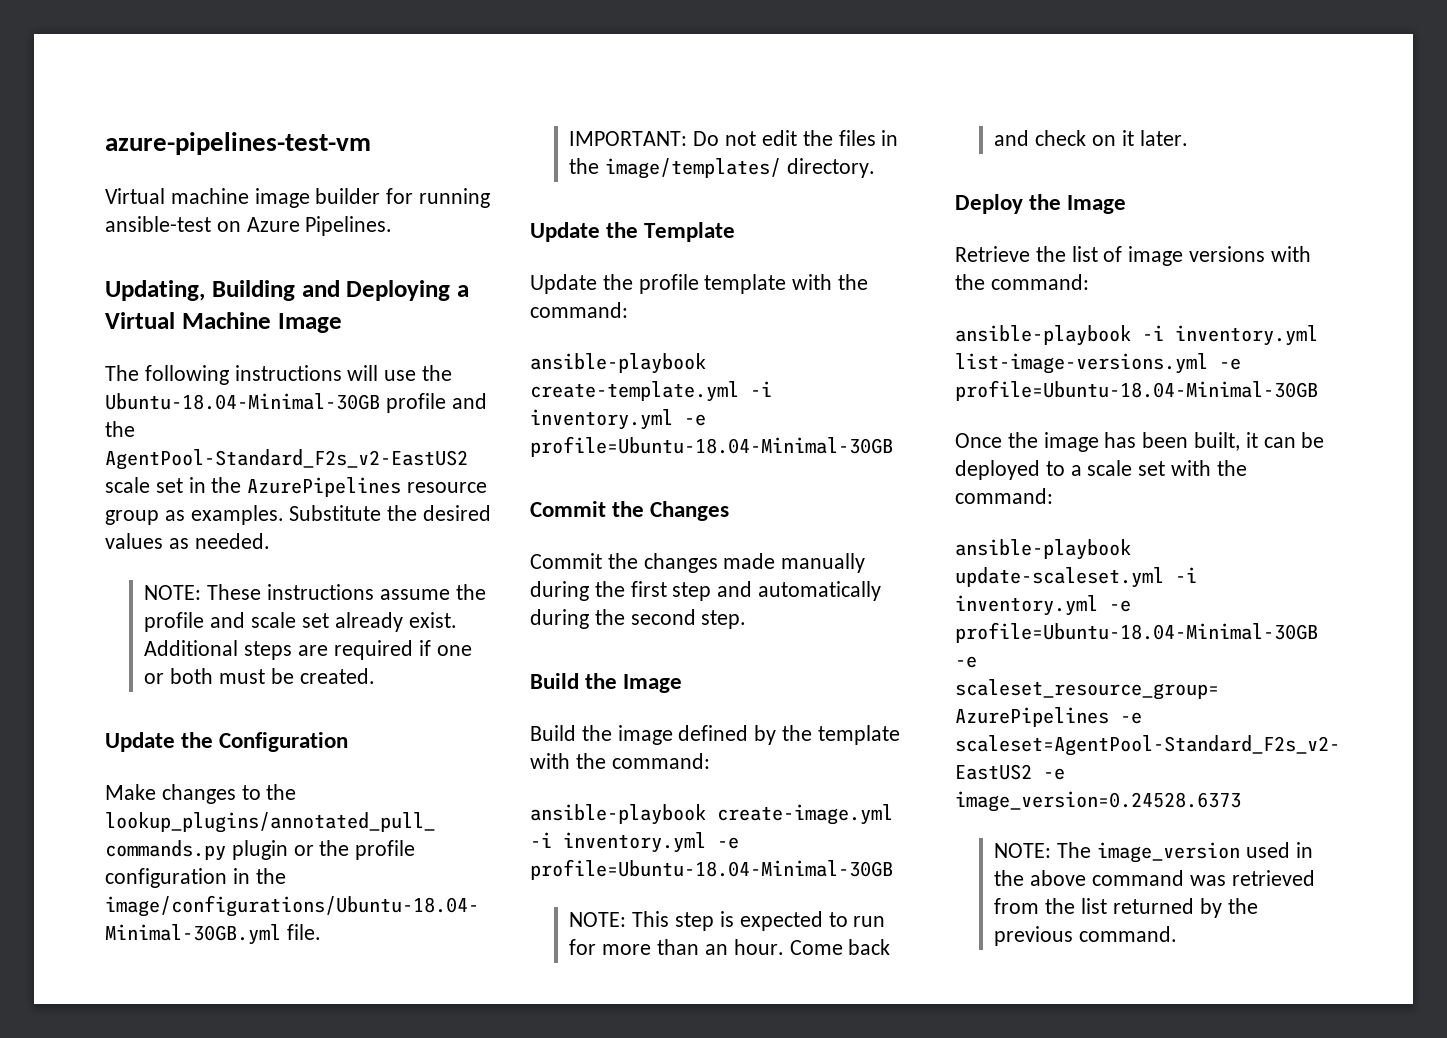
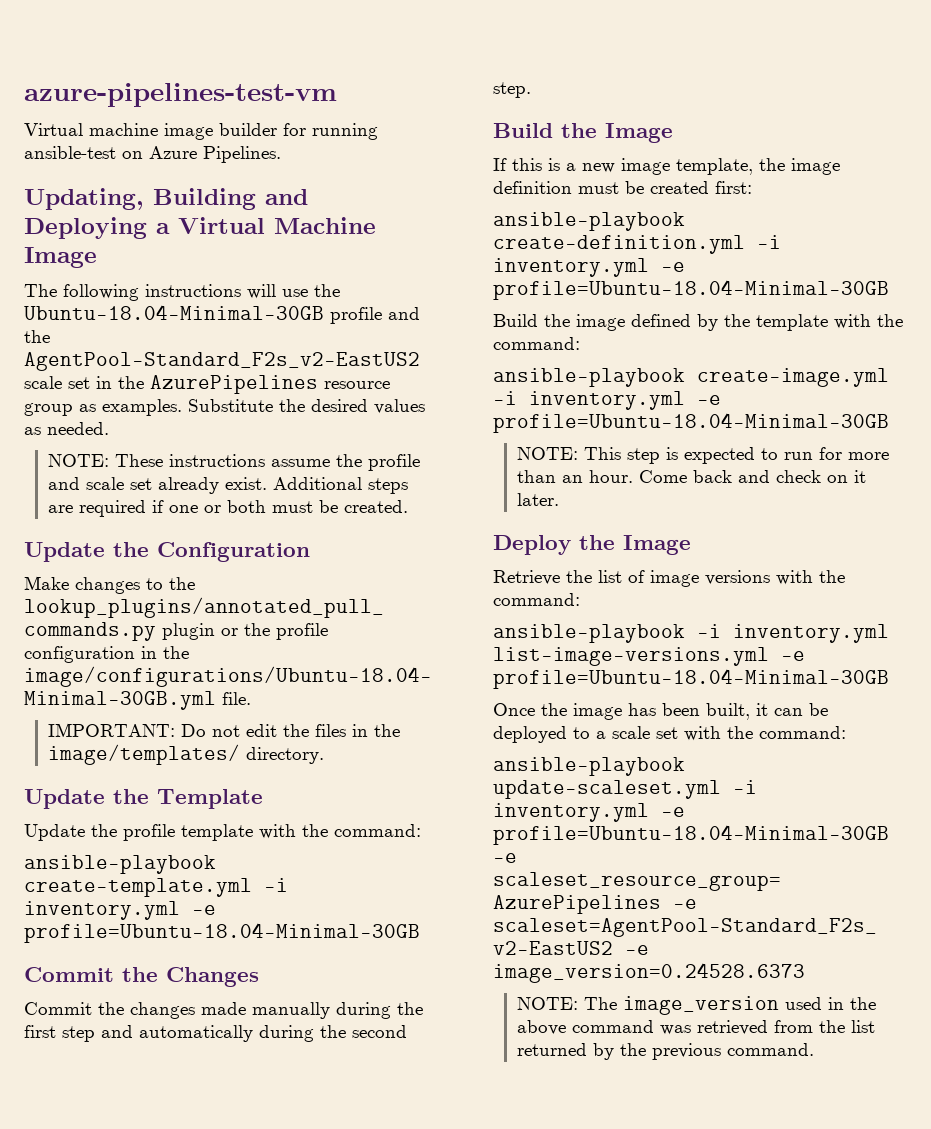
+ If this is a new image template, the image definition must be created first:
+ ansible-playbook create-definition.yml -i inventory.yml -e profile=Ubuntu-18.04-Minimal-30GB

